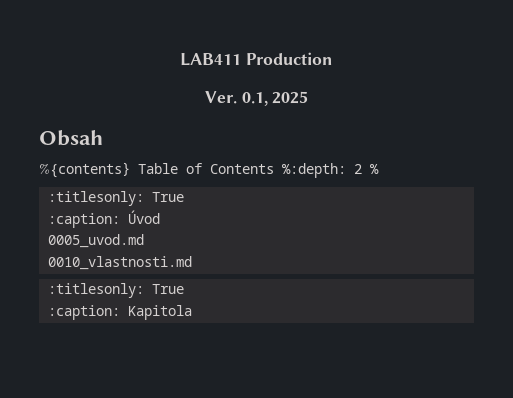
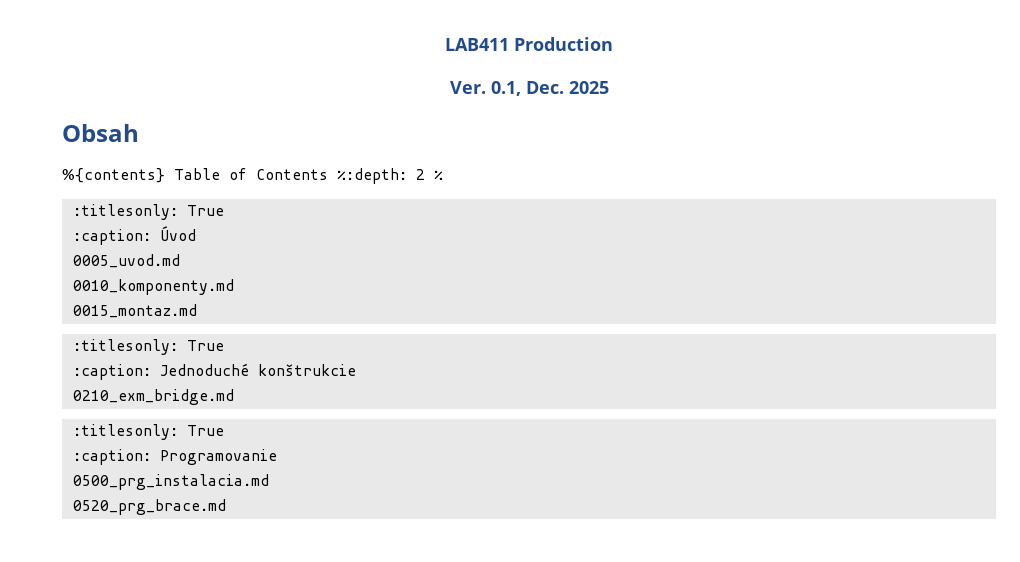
- Ver. 0.1, 2025
+ Ver. 0.1, Dec. 2025
- 0010_vlastnosti.md
+ 0010_komponenty.md
+ 0015_montaz.md
  :titlesonly: True
- :caption: Kapitola
+ :caption: Jednoduché konštrukcie
+ 0210_exm_bridge.md
+ :titlesonly: True
+ :caption: Programovanie
+ 0500_prg_instalacia.md
+ 0520_prg_brace.md

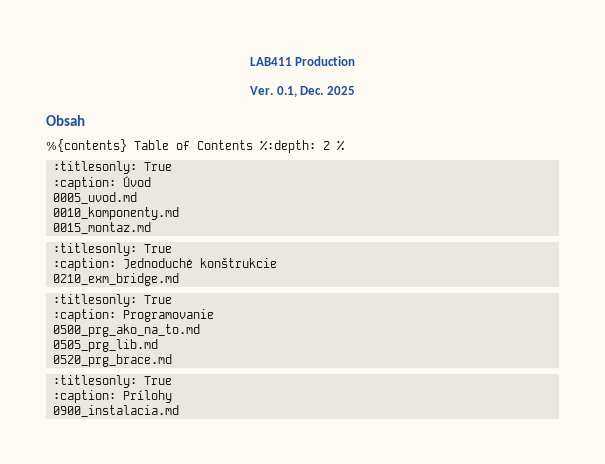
- 0500_prg_instalacia.md
+ 0500_prg_ako_na_to.md
+ 0505_prg_lib.md
  0520_prg_brace.md
+ :titlesonly: True
+ :caption: Prílohy
+ 0900_instalacia.md

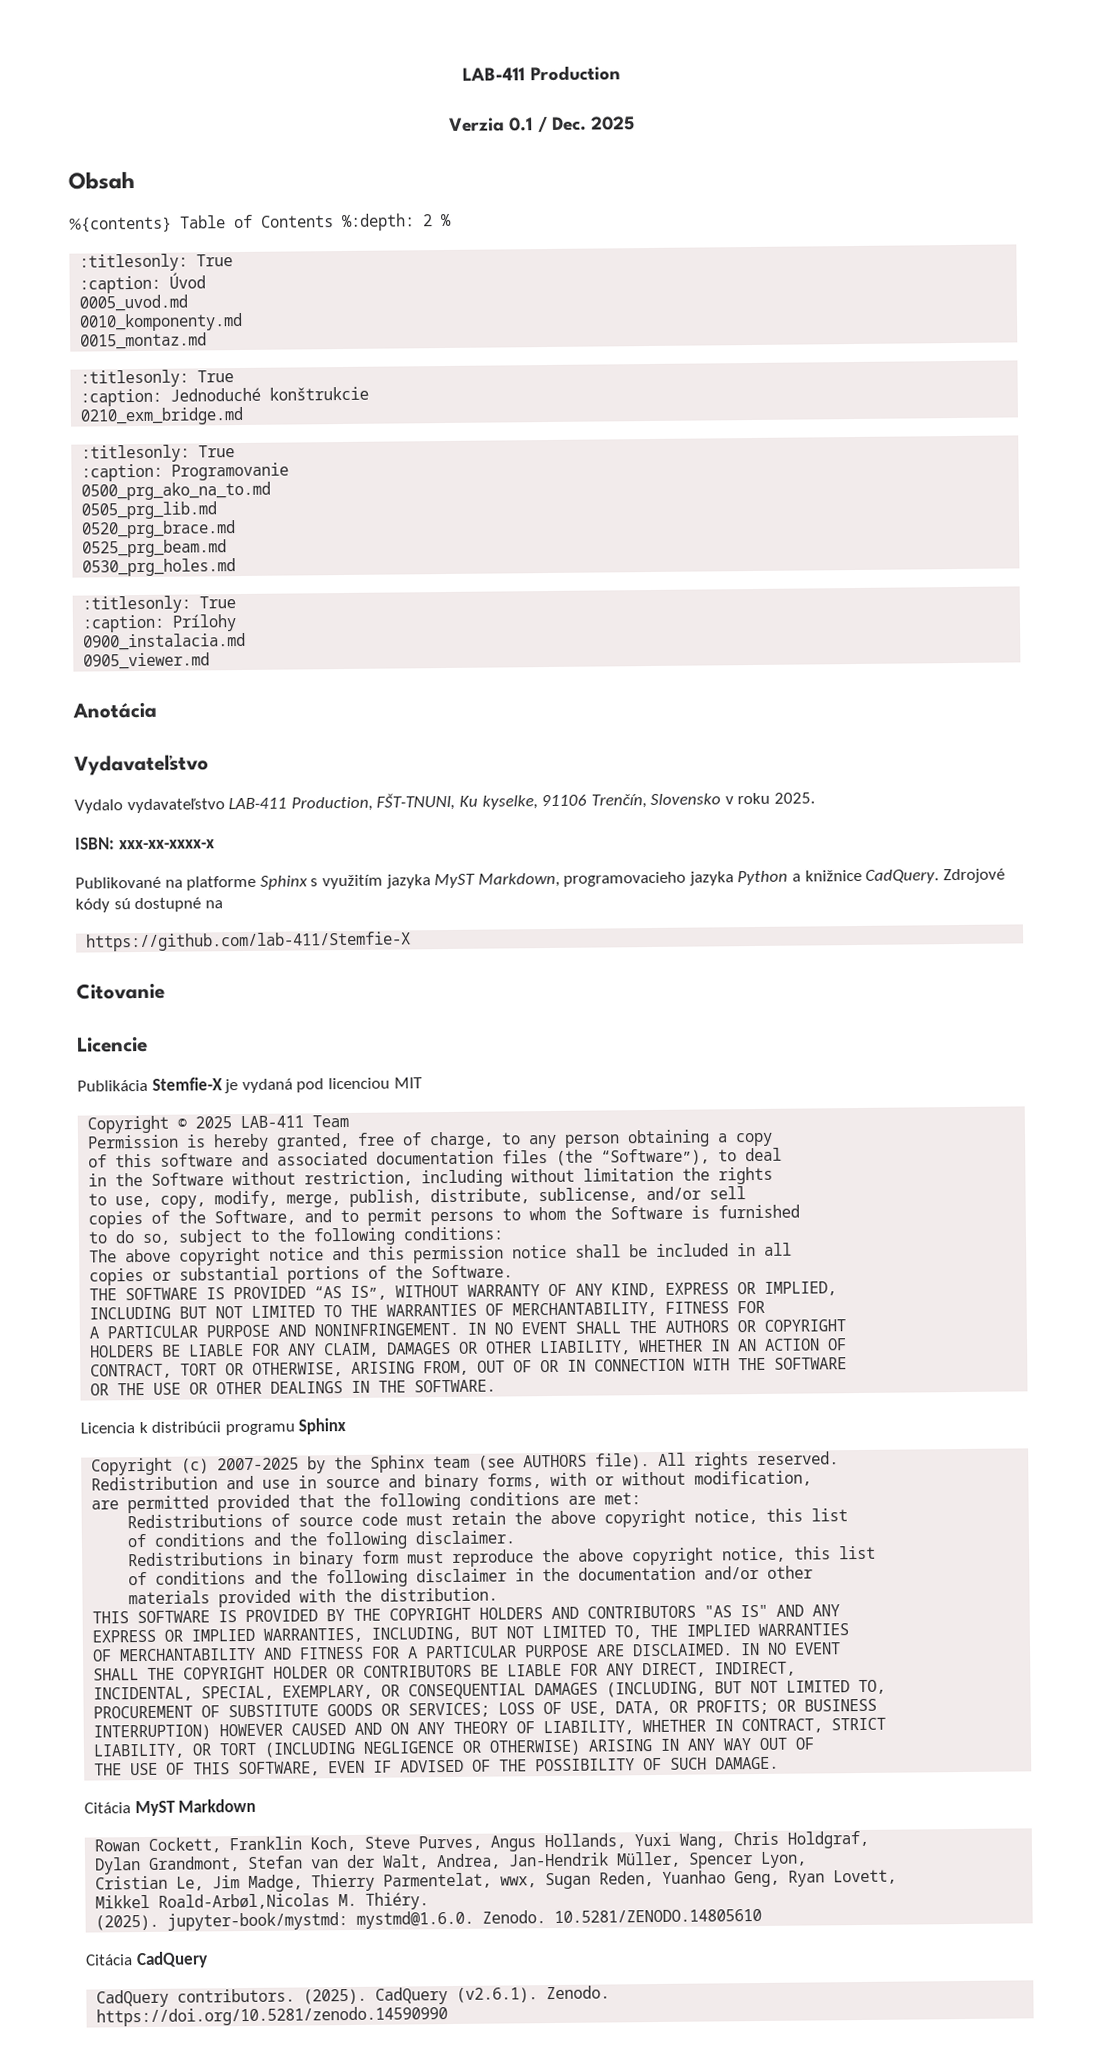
- LAB411 Production
+ LAB-411 Production
- Ver. 0.1, Dec. 2025
+ Verzia 0.1 / Dec. 2025
+ 0525_prg_beam.md
+ 0530_prg_holes.md
+ 0905_viewer.md
+ Anotácia
+ Vydavateľstvo
+ Vydalo vydavateľstvo LAB-411 Production, FŠT-TNUNI, Ku kyselke, 91106 Trenčín, Slovensko v roku 2025.
+ ISBN: xxx-xx-xxxx-x
+ Publikované na platforme Sphinx s využitím jazyka MyST Markdown, programovacieho jazyka Python a knižnice CadQuery. Zdrojové kódy sú dostupné na
+ https://github.com/lab-411/Stemfie-X
+ Citovanie
+ Licencie
+ Publikácia Stemfie-X je vydaná pod licenciou MIT
+ Copyright © 2025 LAB-411 Team
+ Permission is hereby granted, free of charge, to any person obtaining a copy
+ of this software and associated documentation files (the “Software”), to deal
+ in the Software without restriction, including without limitation the rights
+ to use, copy, modify, merge, publish, distribute, sublicense, and/or sell
+ copies of the Software, and to permit persons to whom the Software is furnished
+ to do so, subject to the following conditions:
+ The above copyright notice and this permission notice shall be included in all
+ copies or substantial portions of the Software.
+ THE SOFTWARE IS PROVIDED “AS IS”, WITHOUT WARRANTY OF ANY KIND, EXPRESS OR IMPLIED,
+ INCLUDING BUT NOT LIMITED TO THE WARRANTIES OF MERCHANTABILITY, FITNESS FOR
+ A PARTICULAR PURPOSE AND NONINFRINGEMENT. IN NO EVENT SHALL THE AUTHORS OR COPYRIGHT
+ HOLDERS BE LIABLE FOR ANY CLAIM, DAMAGES OR OTHER LIABILITY, WHETHER IN AN ACTION OF
+ CONTRACT, TORT OR OTHERWISE, ARISING FROM, OUT OF OR IN CONNECTION WITH THE SOFTWARE
+ OR THE USE OR OTHER DEALINGS IN THE SOFTWARE.
+ Licencia k distribúcii programu Sphinx
+ Copyright (c) 2007-2025 by the Sphinx team (see AUTHORS file). All rights reserved.
+ Redistribution and use in source and binary forms, with or without modification,
+ are permitted provided that the following conditions are met:
+ Redistributions of source code must retain the above copyright notice, this list
+ of conditions and the following disclaimer.
+ Redistributions in binary form must reproduce the above copyright notice, this list
+ of conditions and the following disclaimer in the documentation and/or other
+ materials provided with the distribution.
+ THIS SOFTWARE IS PROVIDED BY THE COPYRIGHT HOLDERS AND CONTRIBUTORS "AS IS" AND ANY
+ EXPRESS OR IMPLIED WARRANTIES, INCLUDING, BUT NOT LIMITED TO, THE IMPLIED WARRANTIES
+ OF MERCHANTABILITY AND FITNESS FOR A PARTICULAR PURPOSE ARE DISCLAIMED. IN NO EVENT
+ SHALL THE COPYRIGHT HOLDER OR CONTRIBUTORS BE LIABLE FOR ANY DIRECT, INDIRECT,
+ INCIDENTAL, SPECIAL, EXEMPLARY, OR CONSEQUENTIAL DAMAGES (INCLUDING, BUT NOT LIMITED TO,
+ PROCUREMENT OF SUBSTITUTE GOODS OR SERVICES; LOSS OF USE, DATA, OR PROFITS; OR BUSINESS
+ INTERRUPTION) HOWEVER CAUSED AND ON ANY THEORY OF LIABILITY, WHETHER IN CONTRACT, STRICT
+ LIABILITY, OR TORT (INCLUDING NEGLIGENCE OR OTHERWISE) ARISING IN ANY WAY OUT OF
+ THE USE OF THIS SOFTWARE, EVEN IF ADVISED OF THE POSSIBILITY OF SUCH DAMAGE.
+ Citácia MyST Markdown
+ Rowan Cockett, Franklin Koch, Steve Purves, Angus Hollands, Yuxi Wang, Chris Holdgraf,
+ Dylan Grandmont, Stefan van der Walt, Andrea, Jan-Hendrik Müller, Spencer Lyon,
+ Cristian Le, Jim Madge, Thierry Parmentelat, wwx, Sugan Reden, Yuanhao Geng, Ryan Lovett,
+ Mikkel Roald-Arbøl,Nicolas M. Thiéry.
+ (2025). jupyter-book/mystmd: mystmd@1.6.0. Zenodo. 10.5281/ZENODO.14805610
+ Citácia CadQuery
+ CadQuery contributors. (2025). CadQuery (v2.6.1). Zenodo.
+ https://doi.org/10.5281/zenodo.14590990

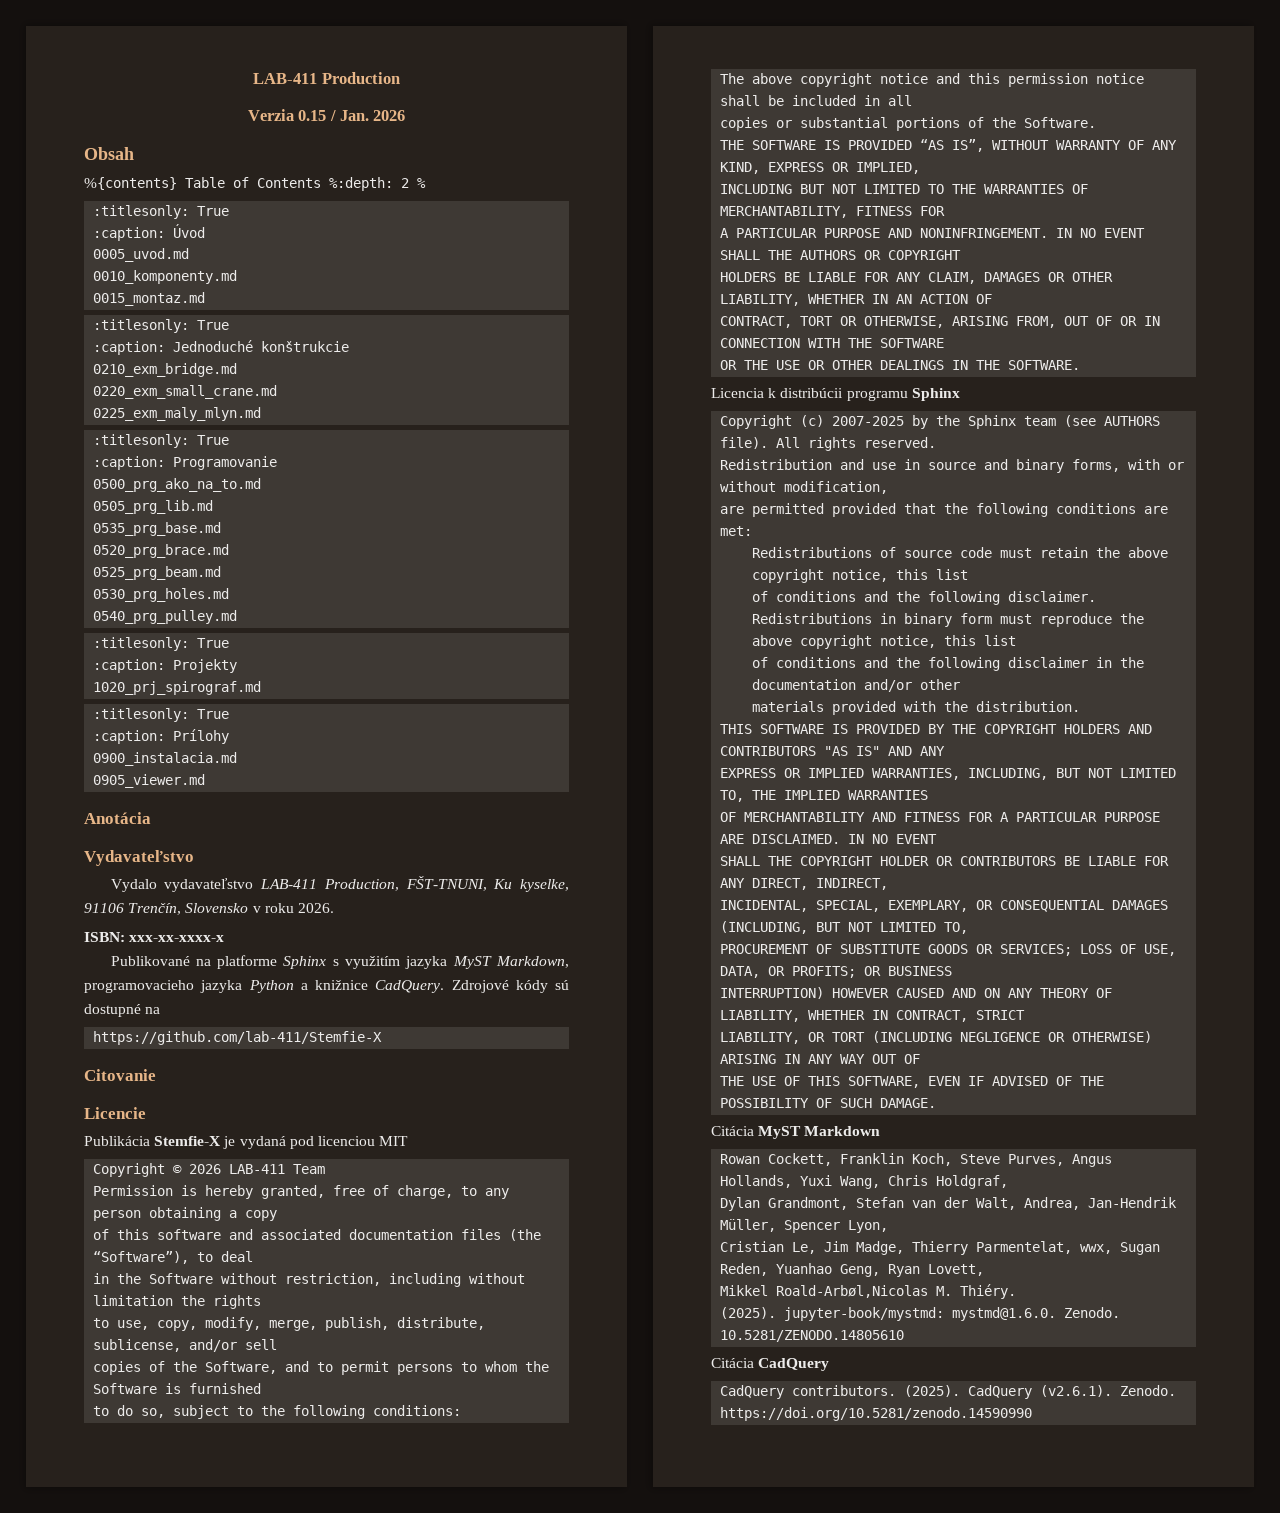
- Verzia 0.1 / Dec. 2025
+ Verzia 0.15 / Jan. 2026
+ 0220_exm_small_crane.md
+ 0225_exm_maly_mlyn.md
+ 0535_prg_base.md
+ 0540_prg_pulley.md
+ :titlesonly: True
+ :caption: Projekty
+ 1020_prj_spirograf.md
- Vydalo vydavateľstvo LAB-411 Production, FŠT-TNUNI, Ku kyselke, 91106 Trenčín, Slovensko v roku 2025.
+ Vydalo vydavateľstvo LAB-411 Production, FŠT-TNUNI, Ku kyselke, 91106 Trenčín, Slovensko v roku 2026.
- Copyright © 2025 LAB-411 Team
+ Copyright © 2026 LAB-411 Team

